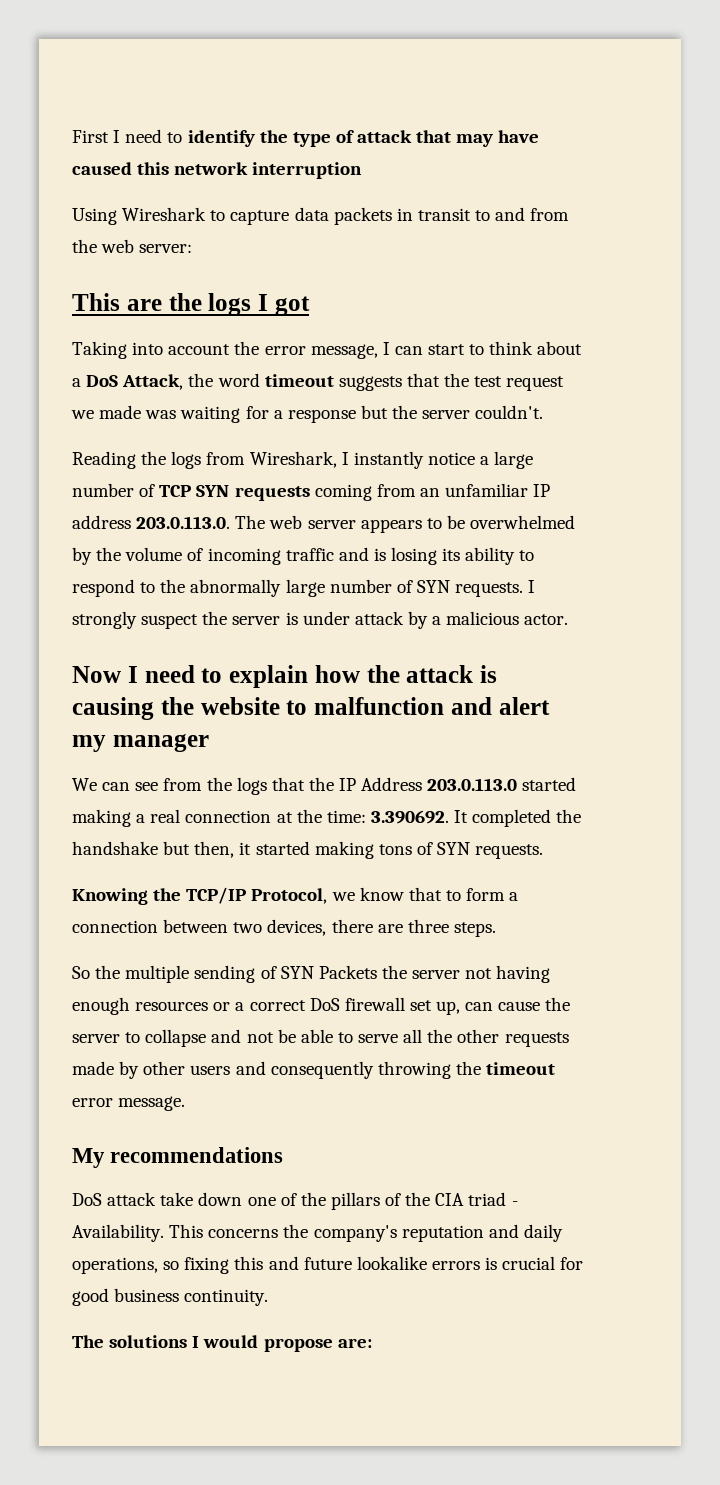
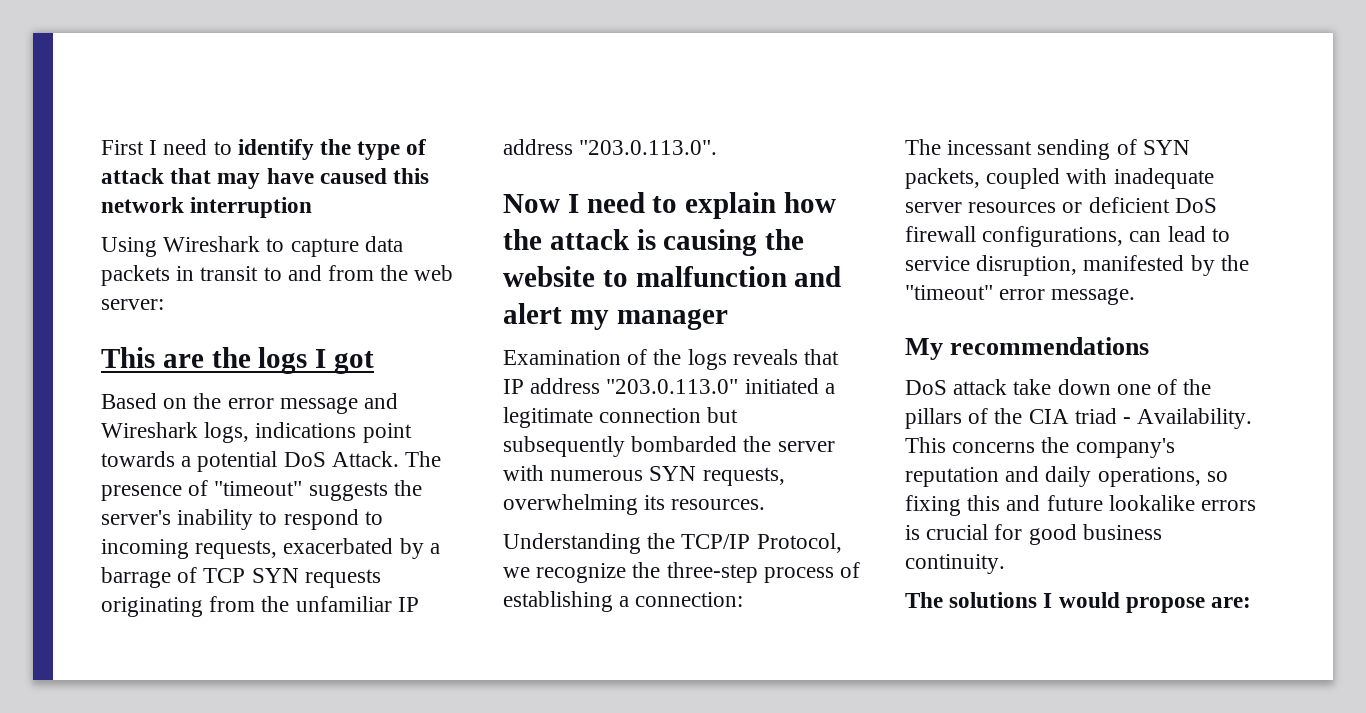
- Taking into account the error message, I can start to think about a DoS Attack, the word timeout suggests that the test request we made was waiting for a response but the server couldn't.
- Reading the logs from Wireshark, I instantly notice a large number of TCP SYN requests coming from an unfamiliar IP address 203.0.113.0. The web server appears to be overwhelmed by the volume of incoming traffic and is losing its ability to respond to the abnormally large number of SYN requests. I strongly suspect the server is under attack by a malicious actor.
+ Based on the error message and Wireshark logs, indications point towards a potential DoS Attack. The presence of "timeout" suggests the server's inability to respond to incoming requests, exacerbated by a barrage of TCP SYN requests originating from the unfamiliar IP address "203.0.113.0".
- We can see from the logs that the IP Address 203.0.113.0 started making a real connection at the time: 3.390692. It completed the handshake but then, it started making tons of SYN requests.
- Knowing the TCP/IP Protocol, we know that to form a connection between two devices, there are three steps.
- So the multiple sending of SYN Packets the server not having enough resources or a correct DoS firewall set up, can cause the server to collapse and not be able to serve all the other requests made by other users and consequently throwing the timeout error message.
+ Examination of the logs reveals that IP address "203.0.113.0" initiated a legitimate connection but subsequently bombarded the server with numerous SYN requests, overwhelming its resources.
+ Understanding the TCP/IP Protocol, we recognize the three-step process of establishing a connection:
+ The incessant sending of SYN packets, coupled with inadequate server resources or deficient DoS firewall configurations, can lead to service disruption, manifested by the "timeout" error message.

